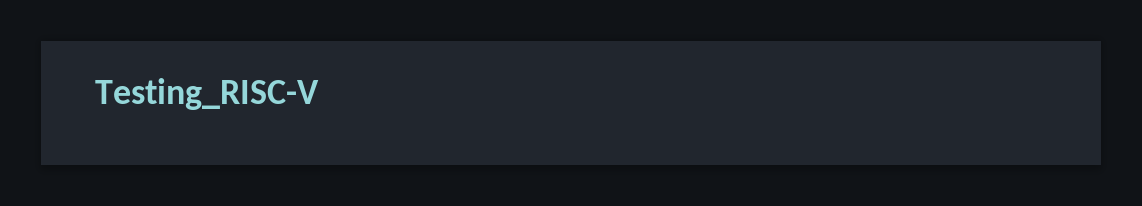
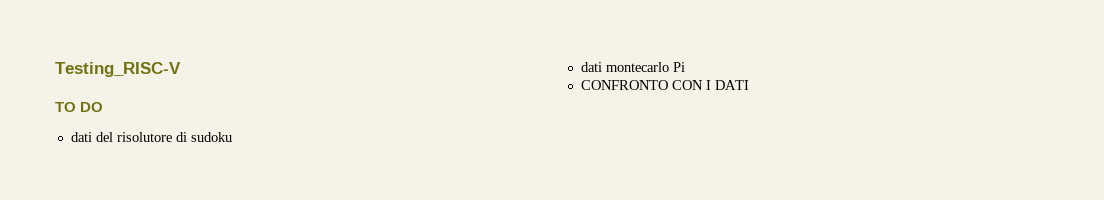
+ TO DO
+ dati del risolutore di sudoku
+ dati montecarlo Pi
+ CONFRONTO CON I DATI

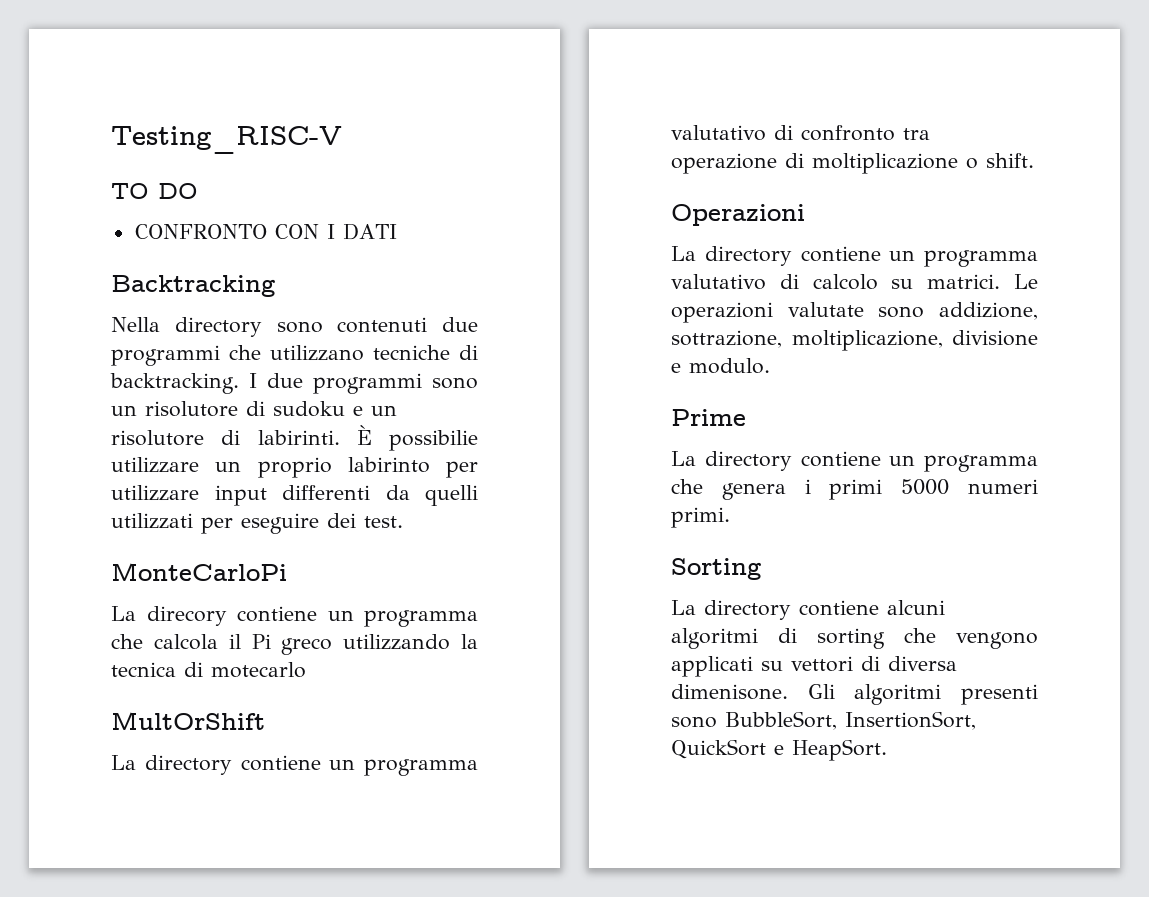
- dati del risolutore di sudoku
- dati montecarlo Pi
  CONFRONTO CON I DATI
+ Backtracking
+ Nella directory sono contenuti due programmi che utilizzano tecniche di backtracking. I due programmi sono un risolutore di sudoku e un risolutore di labirinti. È possibilie utilizzare un proprio labirinto per utilizzare input differenti da quelli utilizzati per eseguire dei test.
+ MonteCarloPi
+ La direcory contiene un programma che calcola il Pi greco utilizzando la tecnica di motecarlo
+ MultOrShift
+ La directory contiene un programma valutativo di confronto tra operazione di moltiplicazione o shift.
+ Operazioni
+ La directory contiene un programma valutativo di calcolo su matrici. Le operazioni valutate sono addizione, sottrazione, moltiplicazione, divisione e modulo.
+ Prime
+ La directory contiene un programma che genera i primi 5000 numeri primi.
+ Sorting
+ La directory contiene alcuni algoritmi di sorting che vengono applicati su vettori di diversa dimenisone. Gli algoritmi presenti sono BubbleSort, InsertionSort, QuickSort e HeapSort.

